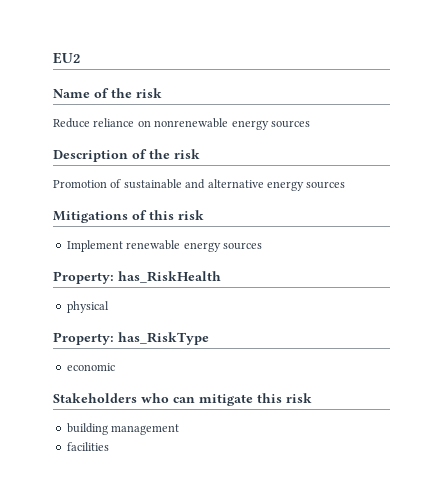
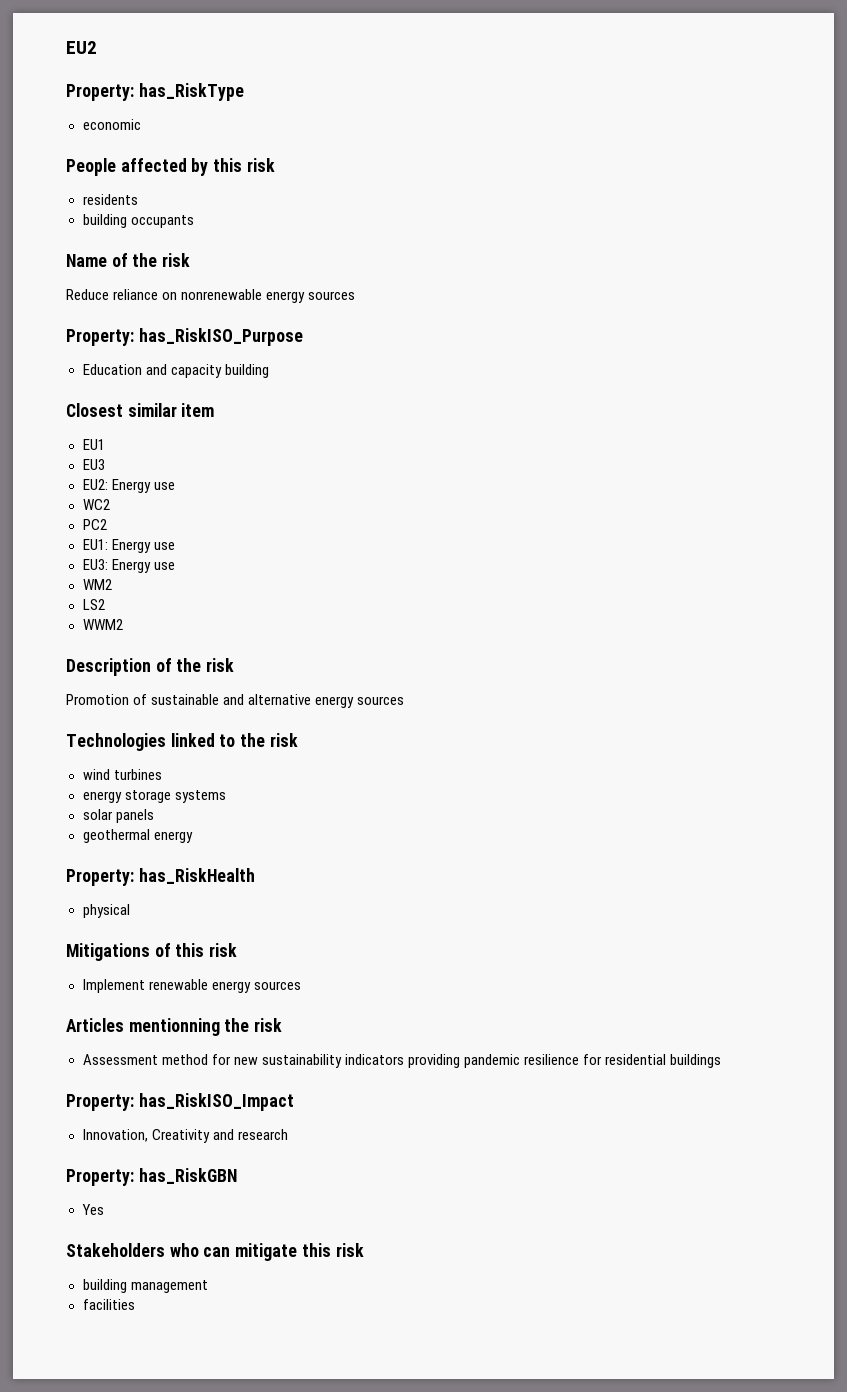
+ Property: has_RiskType
+ economic
+ People affected by this risk
+ residents
+ building occupants
+ Property: has_RiskISO_Purpose
+ Education and capacity building
+ Closest similar item
+ EU1
+ EU3
+ EU2: Energy use
+ WC2
+ PC2
+ EU1: Energy use
+ EU3: Energy use
+ WM2
+ LS2
+ WWM2
+ Technologies linked to the risk
+ wind turbines
+ energy storage systems
+ solar panels
+ geothermal energy
+ Property: has_RiskHealth
+ physical
- Property: has_RiskHealth
- physical
- Property: has_RiskType
- economic
+ Articles mentionning the risk
+ Assessment method for new sustainability indicators providing pandemic resilience for residential buildings
+ Property: has_RiskISO_Impact
+ Innovation, Creativity and research
+ Property: has_RiskGBN
+ Yes

